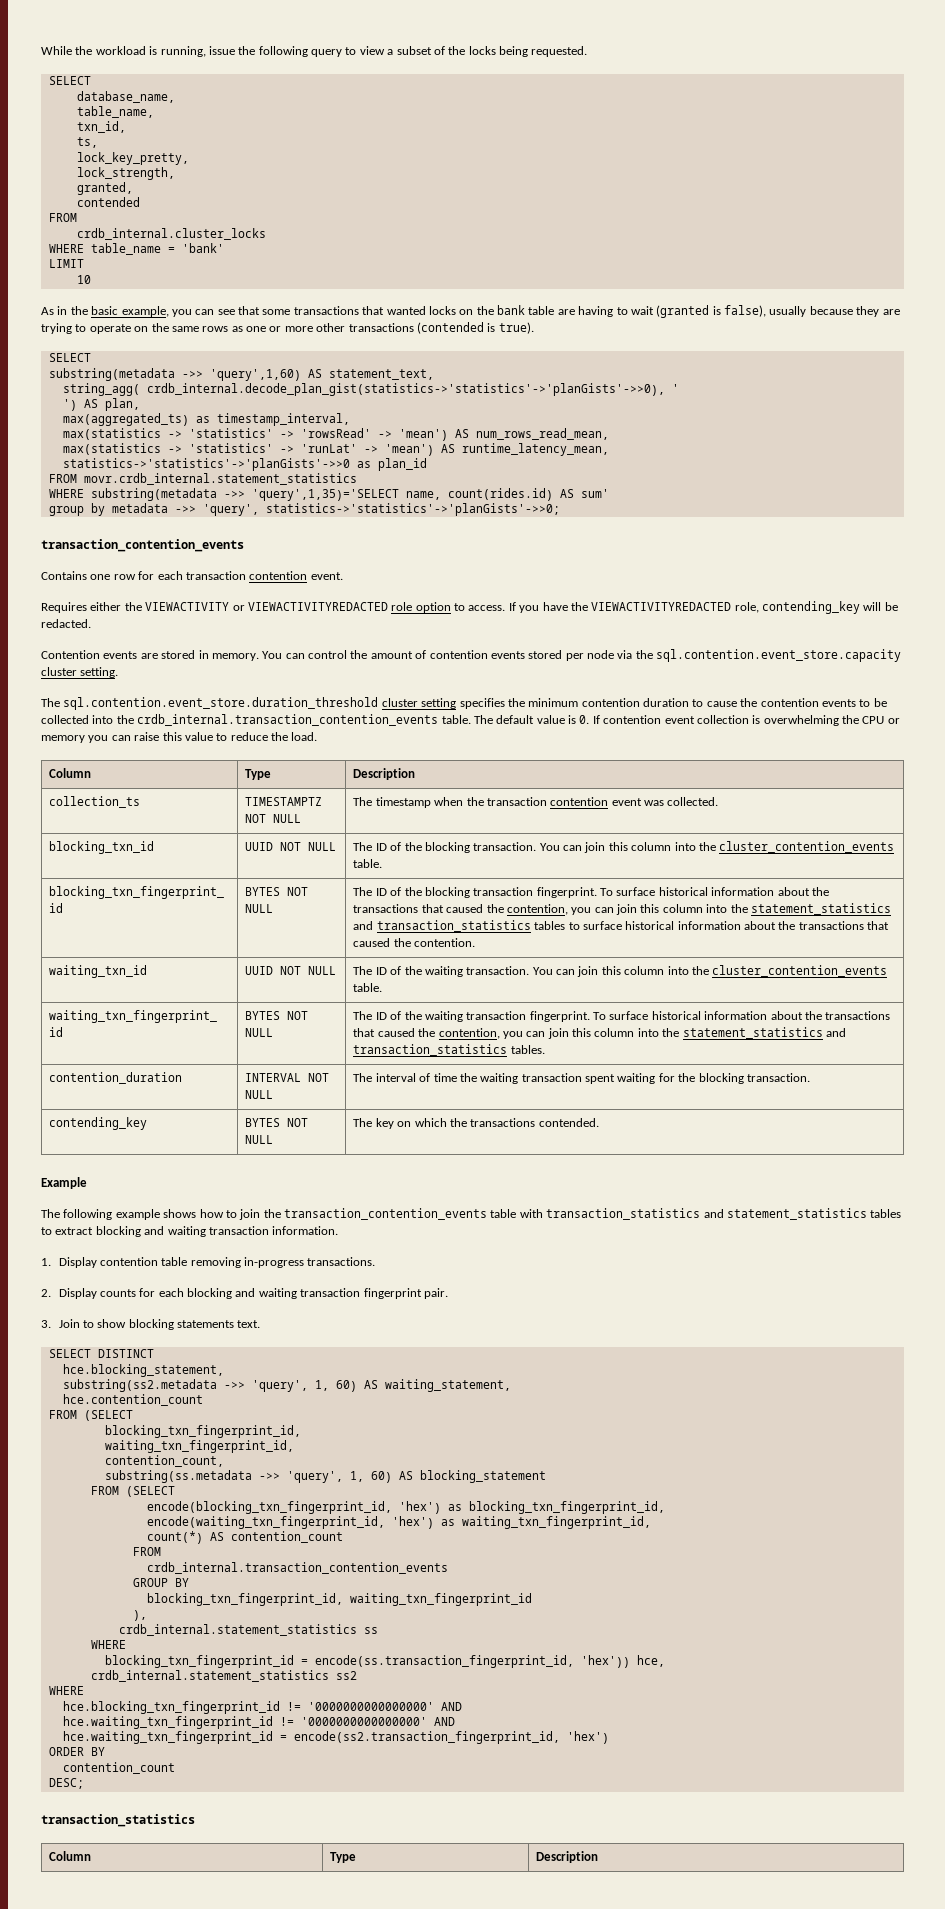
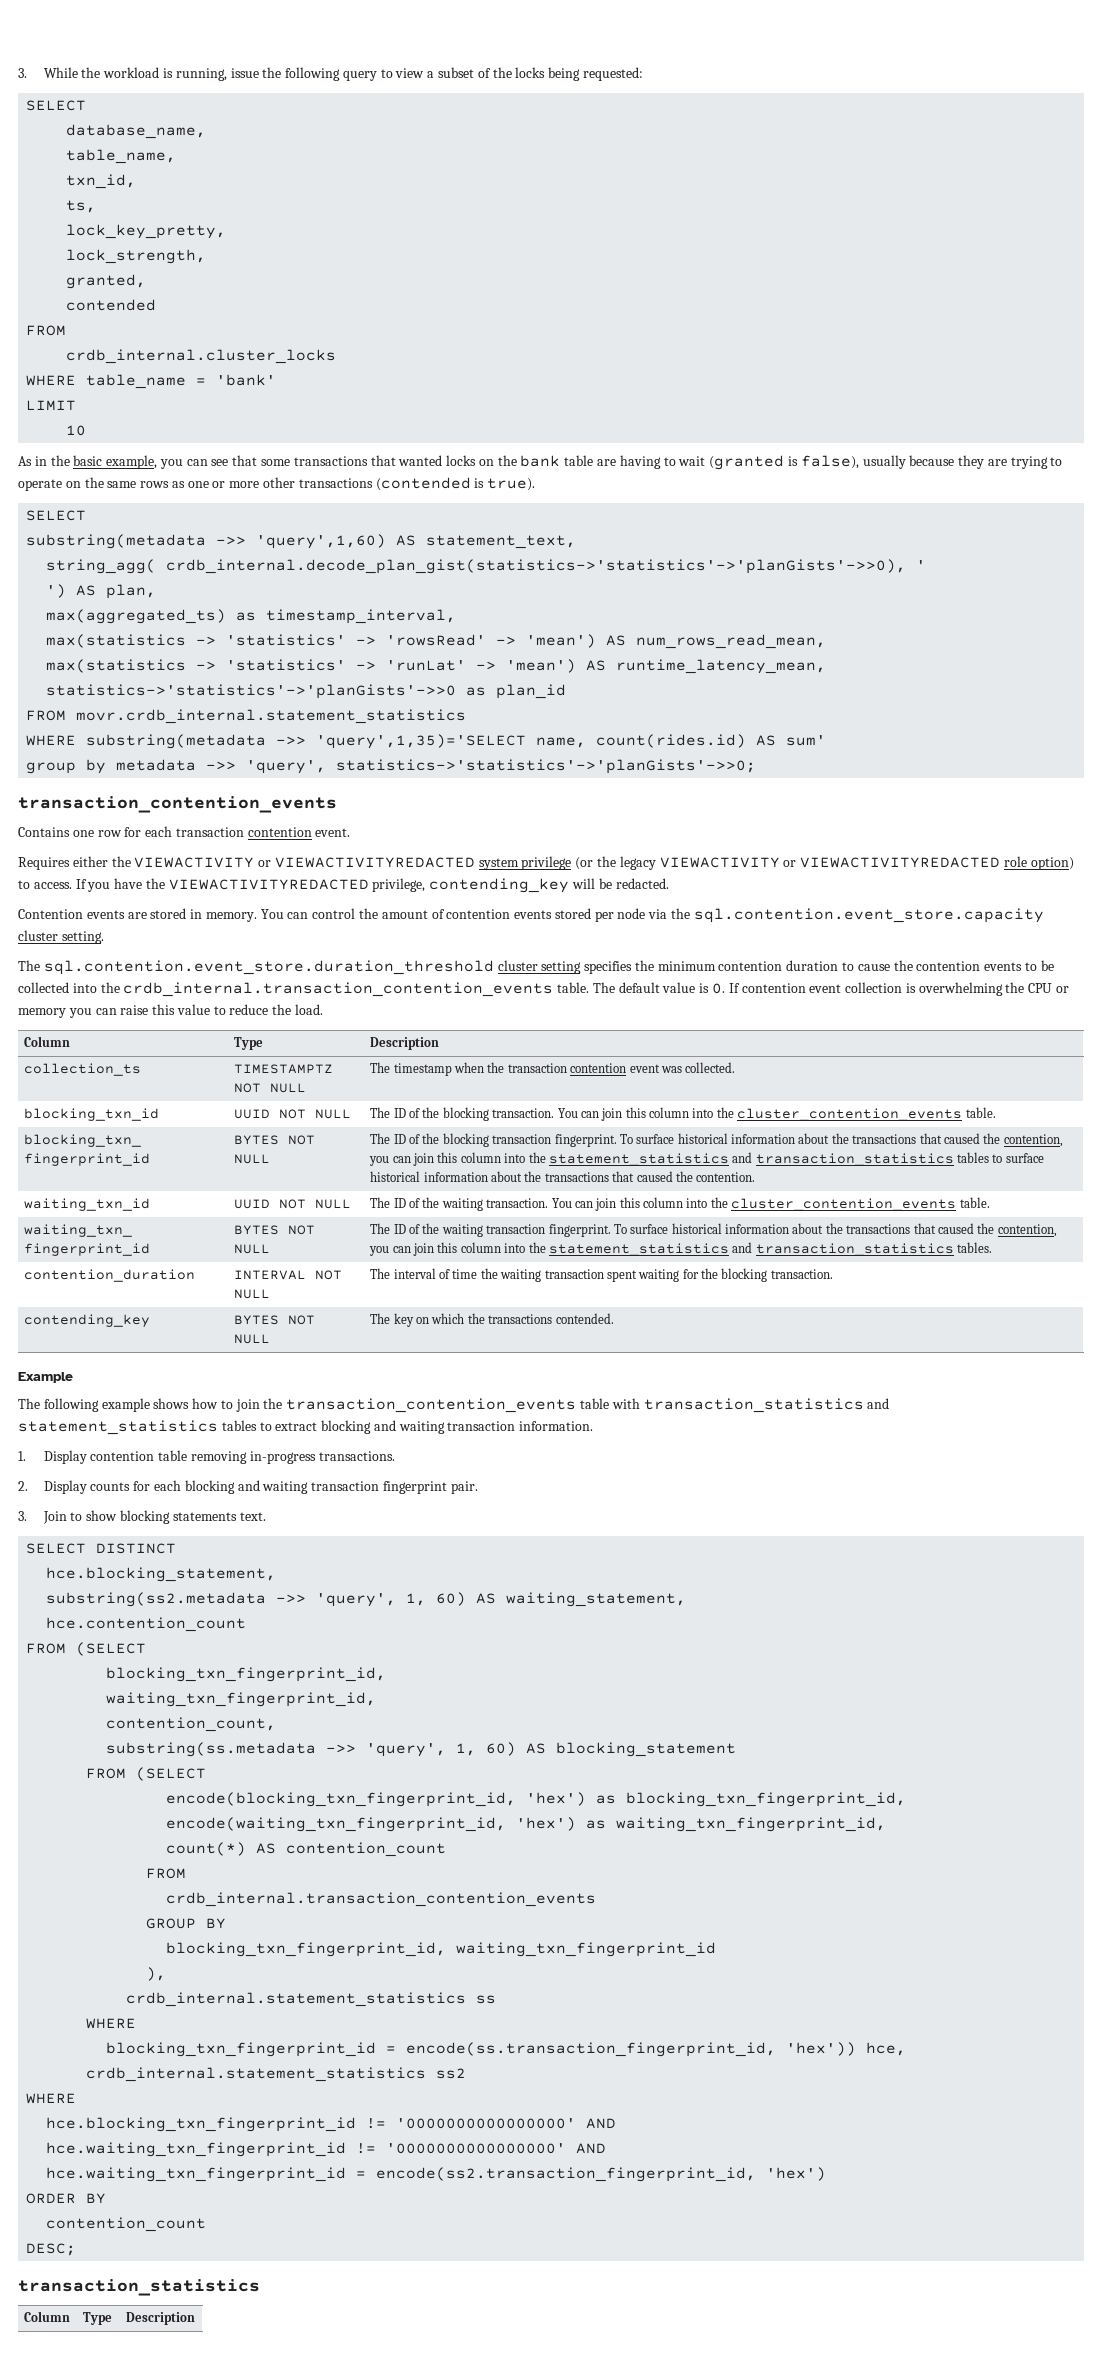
- While the workload is running, issue the following query to view a subset of the locks being requested.
+ 3. While the workload is running, issue the following query to view a subset of the locks being requested:
- Requires either the VIEWACTIVITY or VIEWACTIVITYREDACTED role option to access.
+ Requires either the VIEWACTIVITY or VIEWACTIVITYREDACTED system privilege (or the legacy VIEWACTIVITY or VIEWACTIVITYREDACTED role option) to access.
- If you have the VIEWACTIVITYREDACTED role, contending_key will be redacted.
+ If you have the VIEWACTIVITYREDACTED privilege, contending_key will be redacted.

